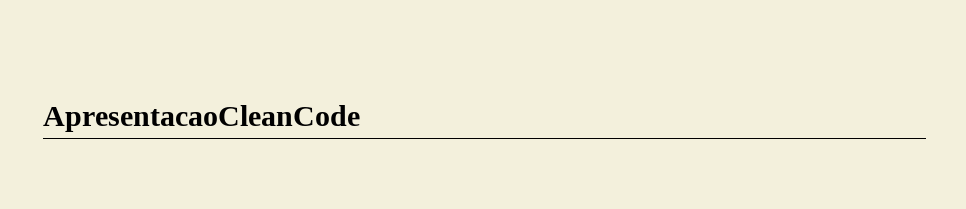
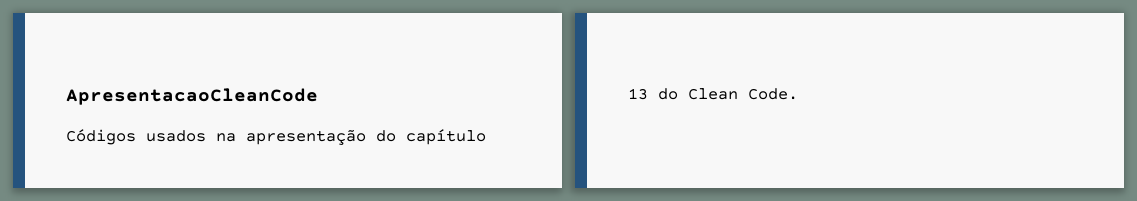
+ Códigos usados na apresentação do capítulo 13 do Clean Code.

